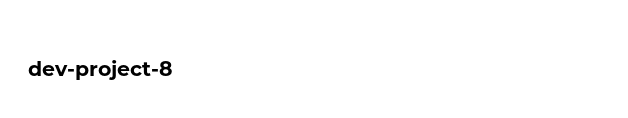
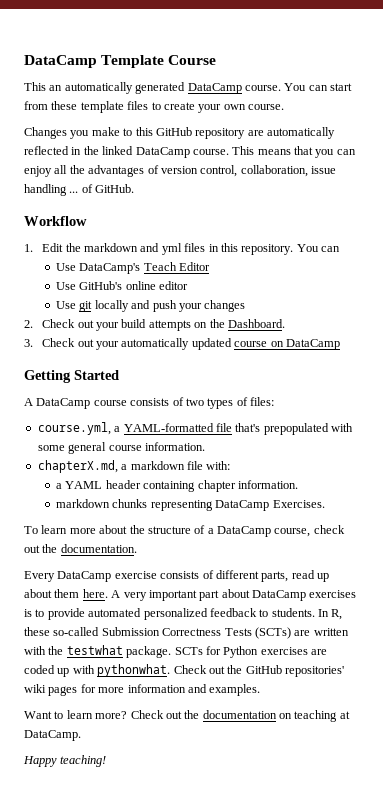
- dev-project-8
+ DataCamp Template Course
+ This an automatically generated DataCamp course. You can start from these template files to create your own course.
+ Changes you make to this GitHub repository are automatically reflected in the linked DataCamp course. This means that you can enjoy all the advantages of version control, collaboration, issue handling ... of GitHub.
+ Workflow
+ 1. Edit the markdown and yml files in this repository. You can
+ Use DataCamp's Teach Editor
+ Use GitHub's online editor
+ Use git locally and push your changes
+ 2. Check out your build attempts on the Dashboard.
+ 3. Check out your automatically updated course on DataCamp
+ Getting Started
+ A DataCamp course consists of two types of files:
+ course.yml, a YAML-formatted file that's prepopulated with some general course information.
+ chapterX.md, a markdown file with:
+ a YAML header containing chapter information.
+ markdown chunks representing DataCamp Exercises.
+ To learn more about the structure of a DataCamp course, check out the documentation.
+ Every DataCamp exercise consists of different parts, read up about them here. A very important part about DataCamp exercises is to provide automated personalized feedback to students. In R, these so-called Submission Correctness Tests (SCTs) are written with the testwhat package. SCTs for Python exercises are coded up with pythonwhat. Check out the GitHub repositories' wiki pages for more information and examples.
+ Want to learn more? Check out the documentation on teaching at DataCamp.
+ Happy teaching!

